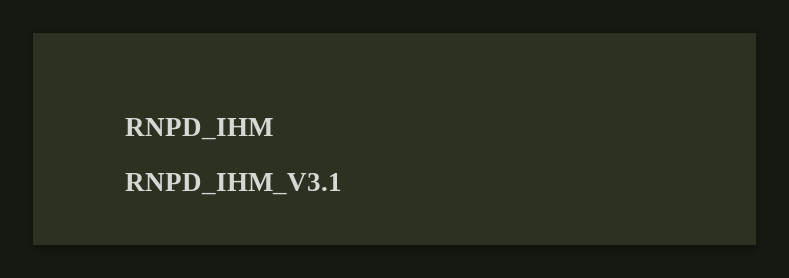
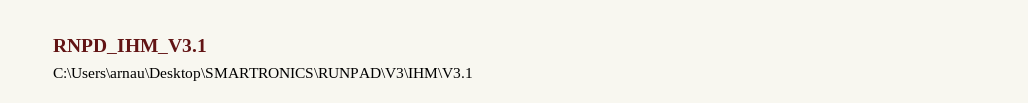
- RNPD_IHM
  RNPD_IHM_V3.1
+ C:\Users\arnau\Desktop\SMARTRONICS\RUNPAD\V3\IHM\V3.1

